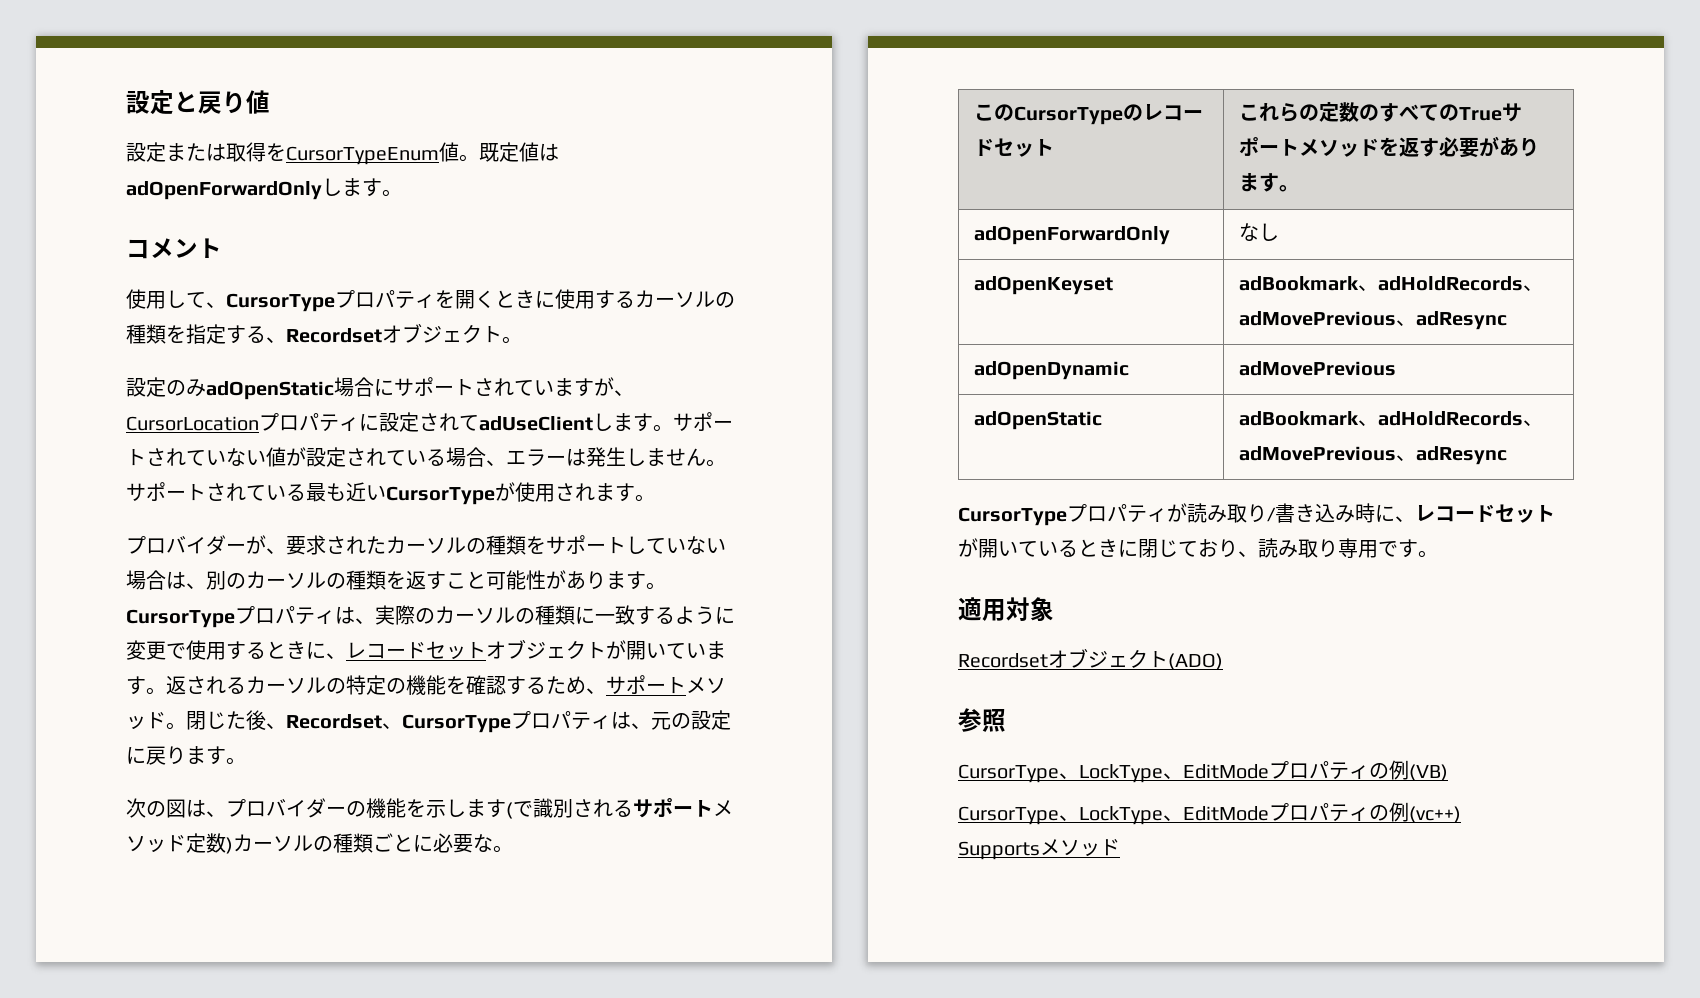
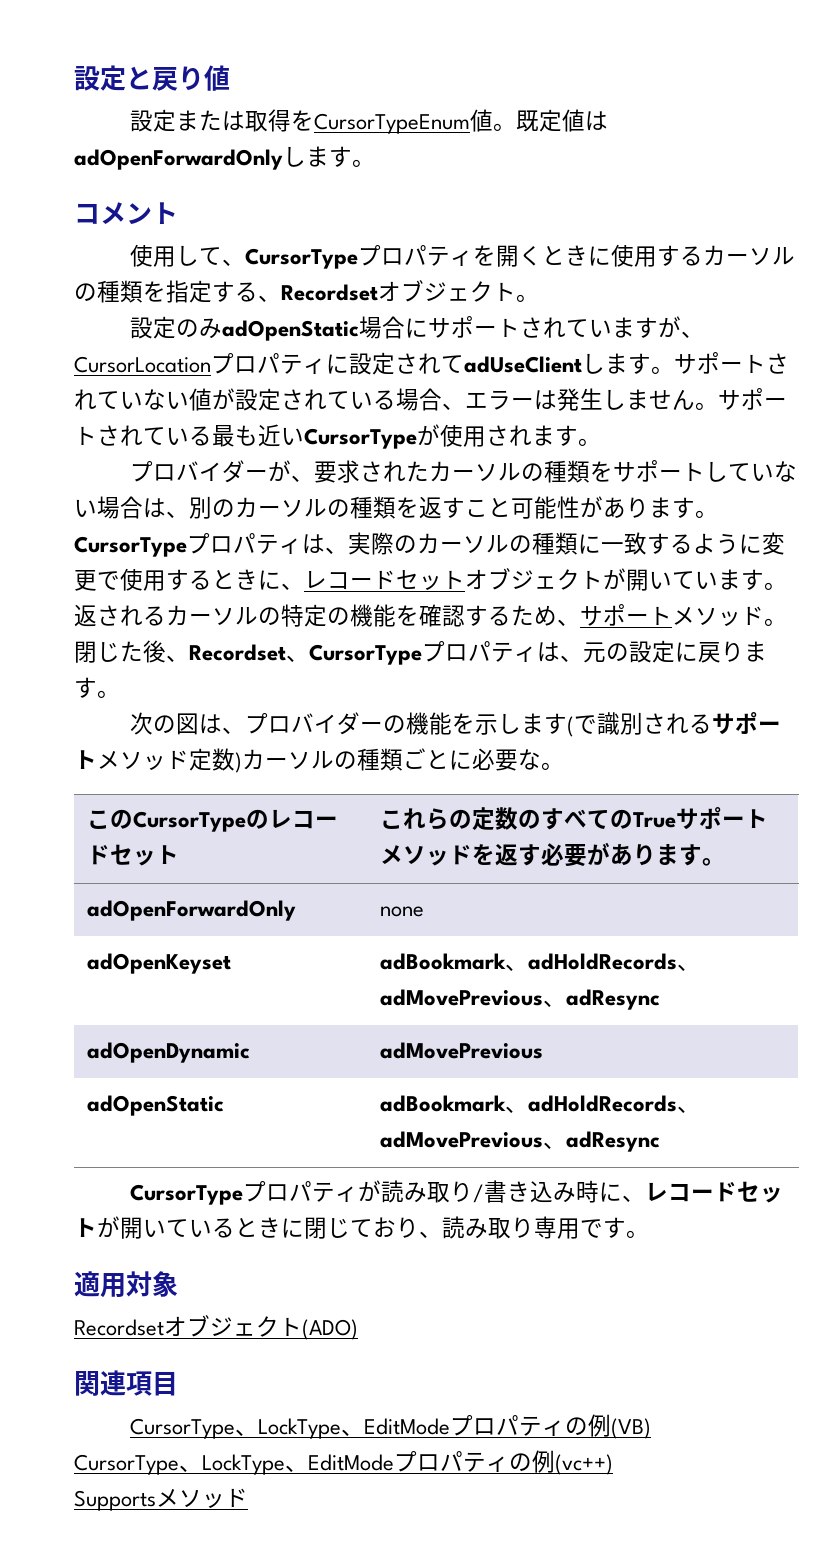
- adOpenForwardOnly | なし
+ adOpenForwardOnly | none
- 参照
+ 関連項目

